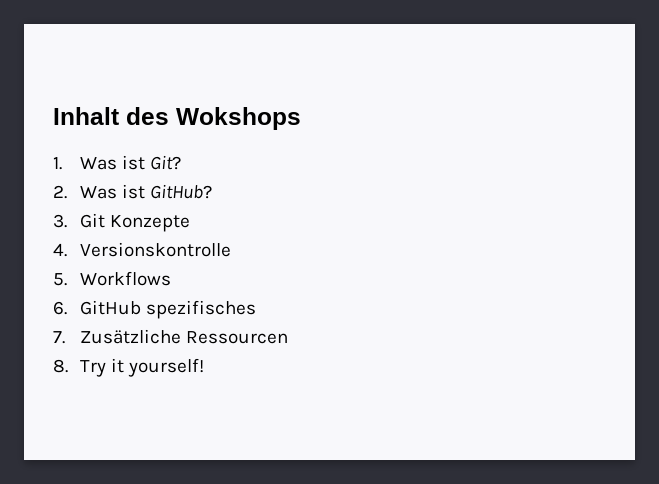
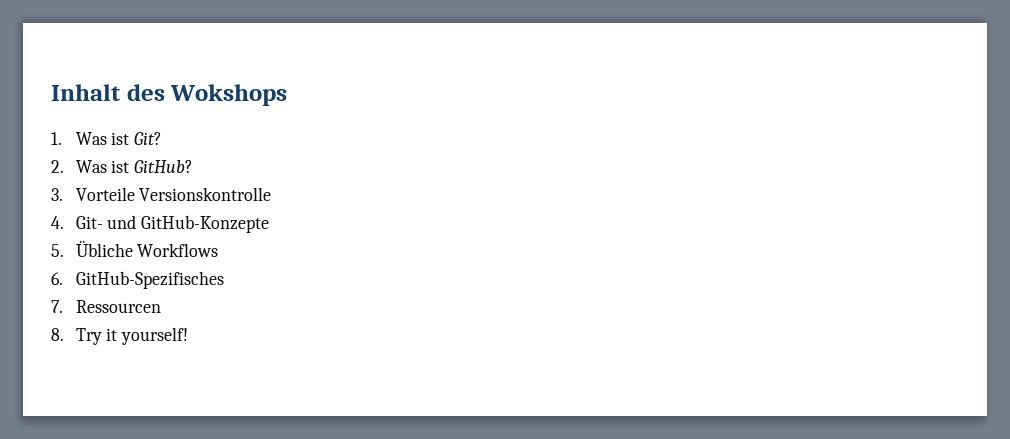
- 3. Git Konzepte
- 4. Versionskontrolle
- 5. Workflows
+ 3. Vorteile Versionskontrolle
+ 4. Git- und GitHub-Konzepte
+ 5. Übliche Workflows
- 6. GitHub spezifisches
+ 6. GitHub-Spezifisches
- 7. Zusätzliche Ressourcen
+ 7. Ressourcen

